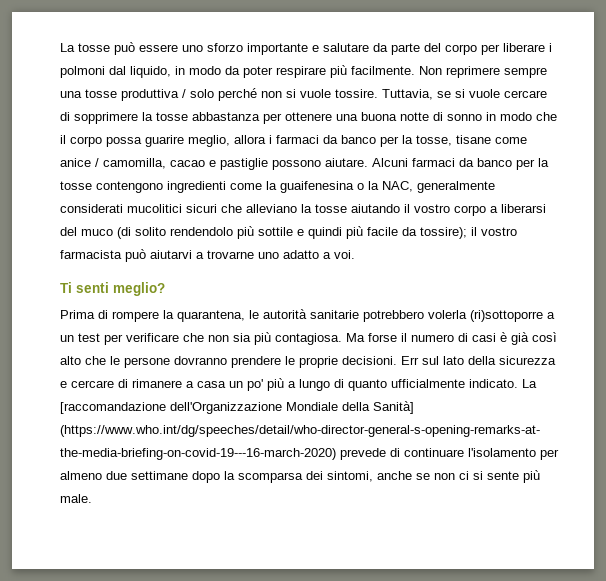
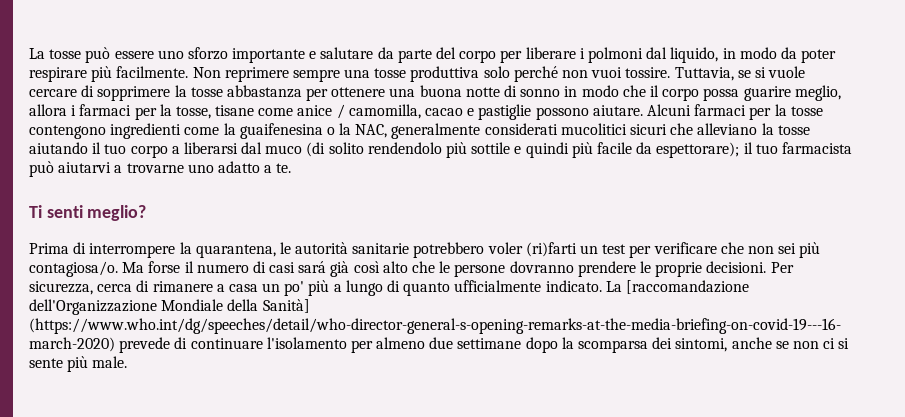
- Non reprimere sempre una tosse produttiva / solo perché non si vuole tossire.
+ Non reprimere sempre una tosse produttiva solo perché non vuoi tossire.
- Tuttavia, se si vuole cercare di sopprimere la tosse abbastanza per ottenere una buona notte di sonno in modo che il corpo possa guarire meglio, allora i farmaci da banco per la tosse, tisane come anice / camomilla, cacao e pastiglie possono aiutare.
+ Tuttavia, se si vuole cercare di sopprimere la tosse abbastanza per ottenere una buona notte di sonno in modo che il corpo possa guarire meglio, allora i farmaci per la tosse, tisane come anice / camomilla, cacao e pastiglie possono aiutare.
- Alcuni farmaci da banco per la tosse contengono ingredienti come la guaifenesina o la NAC, generalmente considerati mucolitici sicuri che alleviano la tosse aiutando il vostro corpo a liberarsi del muco (di solito rendendolo più sottile e quindi più facile da tossire); il vostro farmacista può aiutarvi a trovarne uno adatto a voi.
+ Alcuni farmaci per la tosse contengono ingredienti come la guaifenesina o la NAC, generalmente considerati mucolitici sicuri che alleviano la tosse aiutando il tuo corpo a liberarsi dal muco (di solito rendendolo più sottile e quindi più facile da espettorare); il tuo farmacista può aiutarvi a trovarne uno adatto a te.
- Prima di rompere la quarantena, le autorità sanitarie potrebbero volerla (ri)sottoporre a un test per verificare che non sia più contagiosa.
+ Prima di interrompere la quarantena, le autorità sanitarie potrebbero voler (ri)farti un test per verificare che non sei più contagiosa/o.
- Ma forse il numero di casi è già così alto che le persone dovranno prendere le proprie decisioni.
+ Ma forse il numero di casi sará già così alto che le persone dovranno prendere le proprie decisioni.
- Err sul lato della sicurezza e cercare di rimanere a casa un po' più a lungo di quanto ufficialmente indicato.
+ Per sicurezza, cerca di rimanere a casa un po' più a lungo di quanto ufficialmente indicato.

